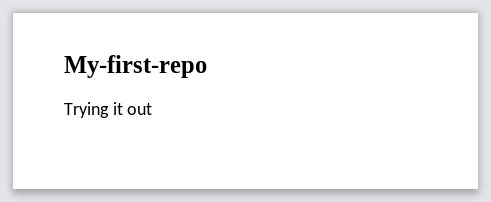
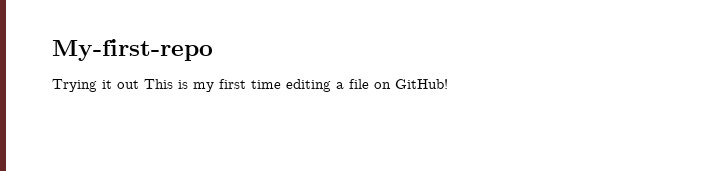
- Trying it out
+ Trying it out This is my first time editing a file on GitHub!

